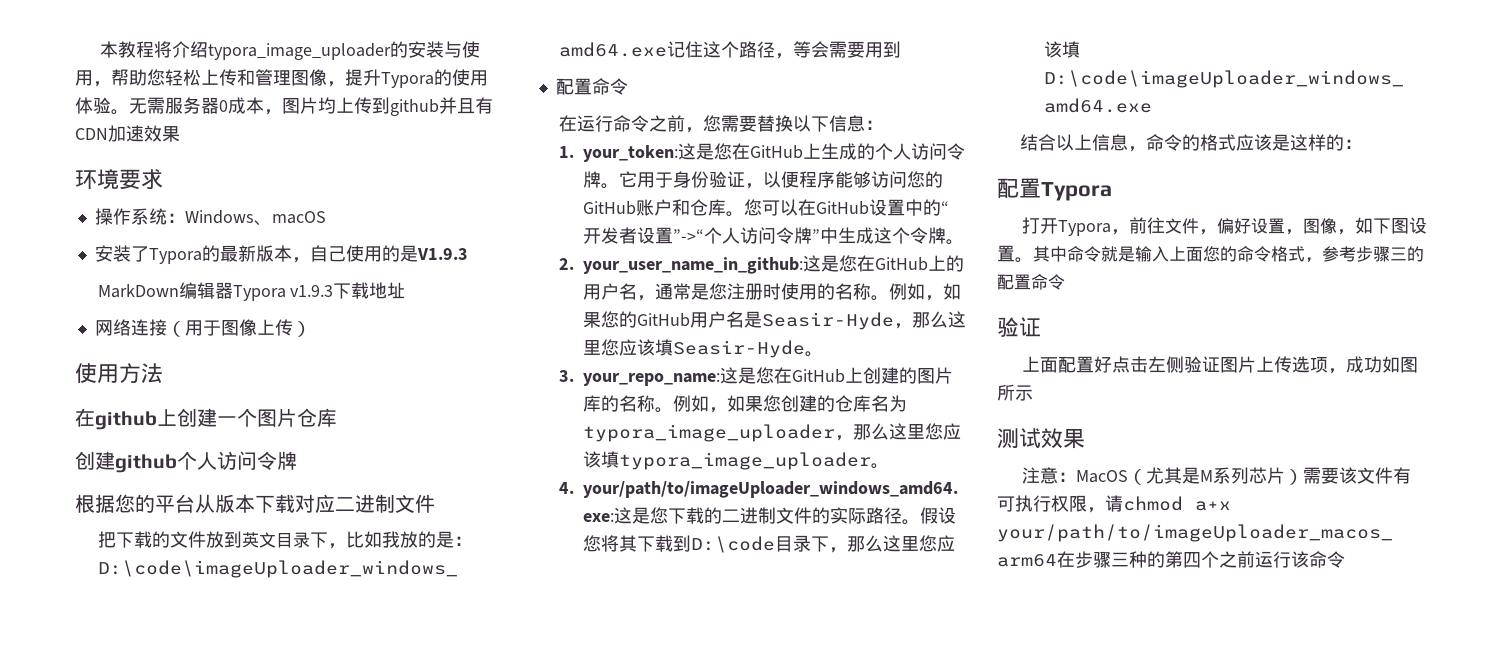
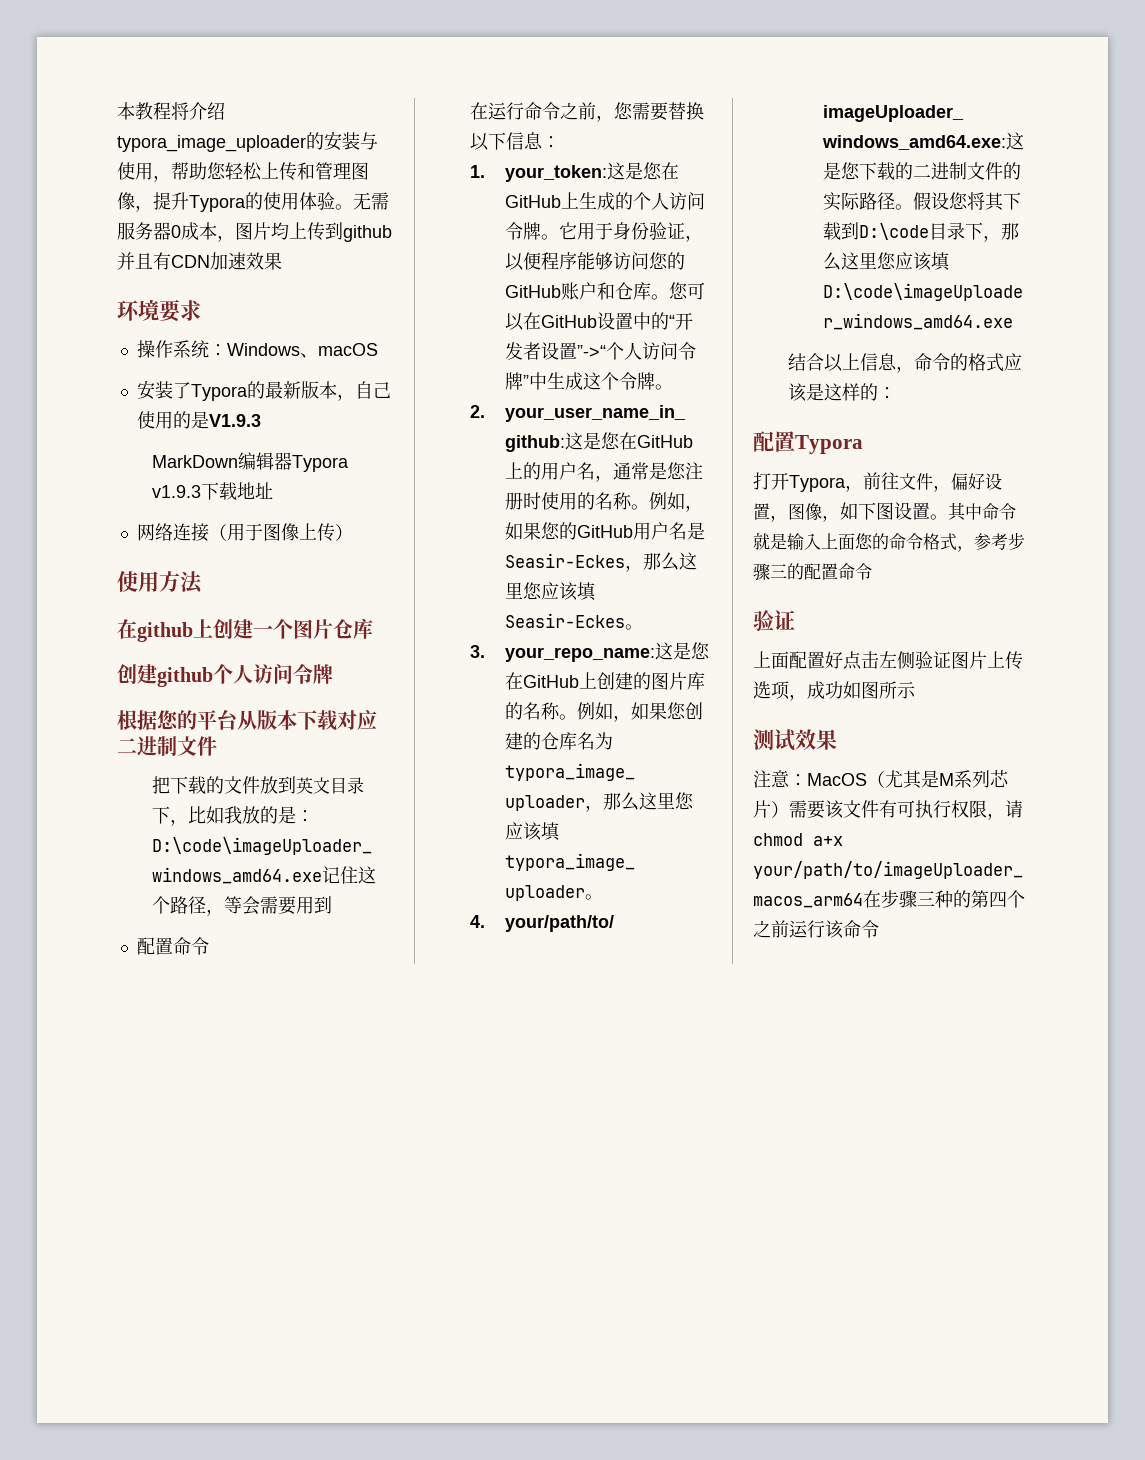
- 例如，如果您的GitHub用户名是Seasir-Hyde，那么这里您应该填Seasir-Hyde。
+ 例如，如果您的GitHub用户名是Seasir-Eckes，那么这里您应该填Seasir-Eckes。

